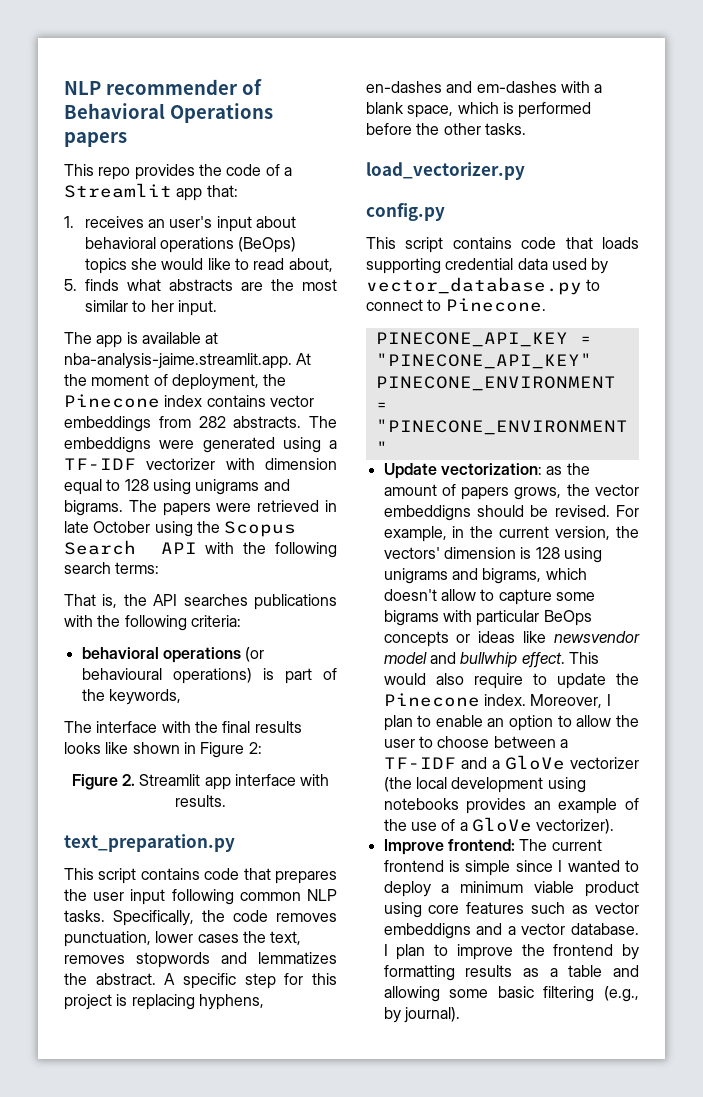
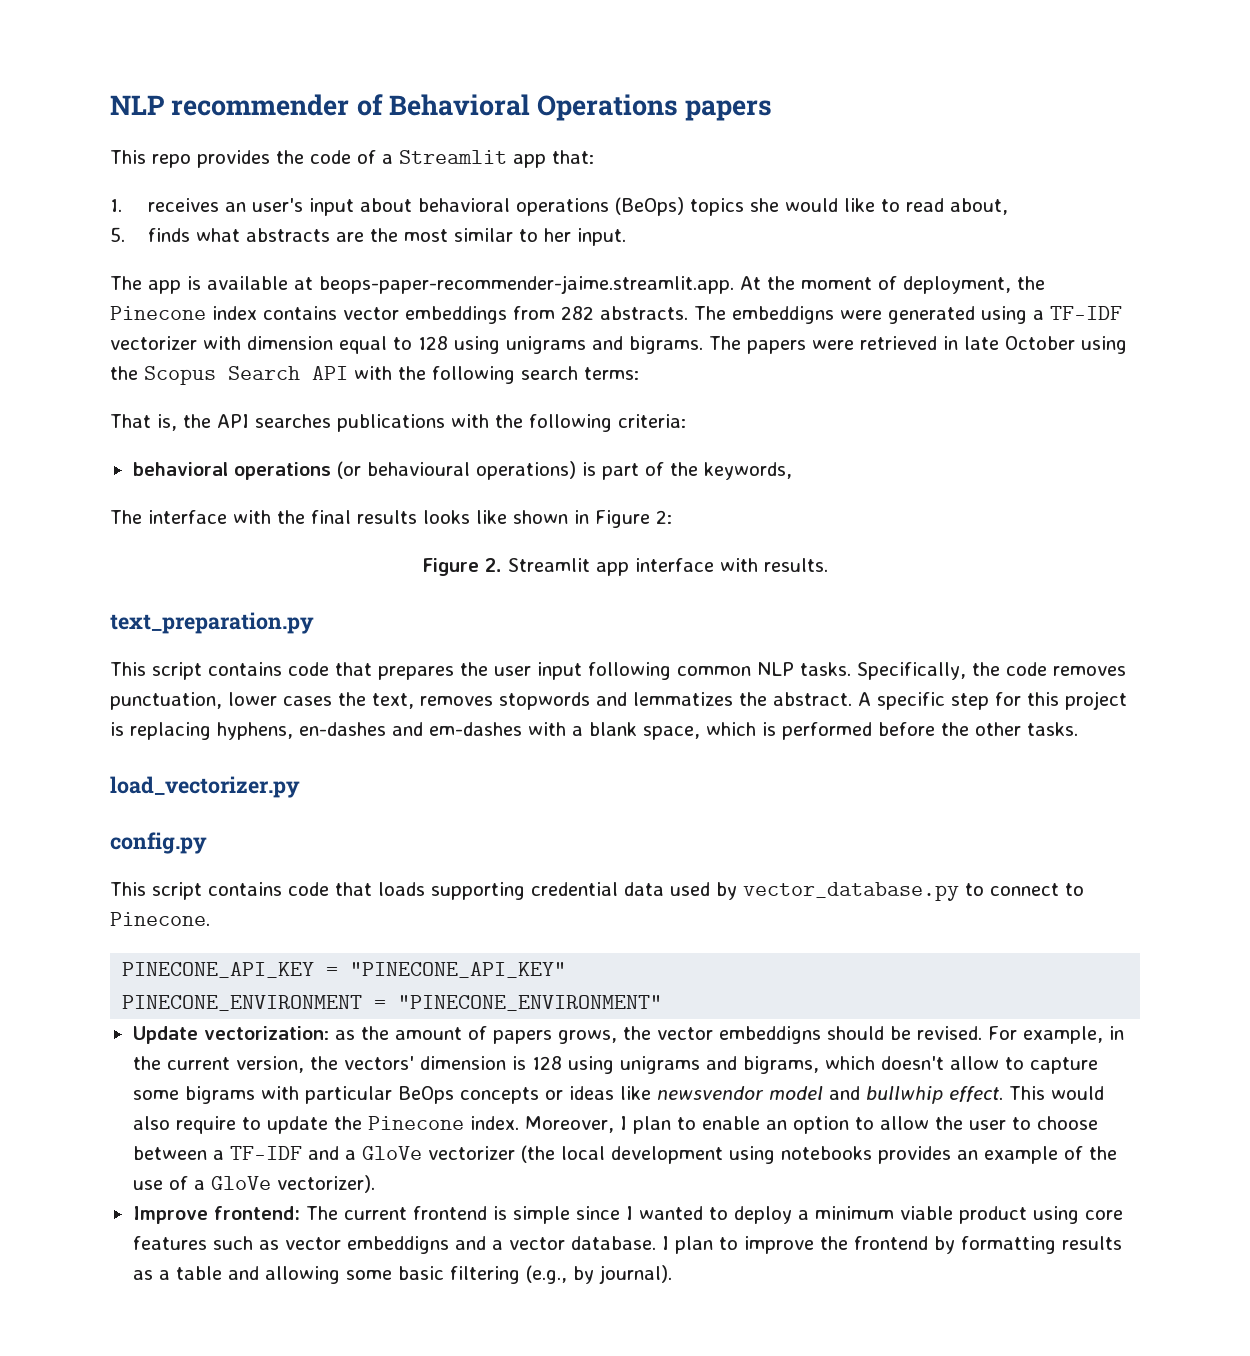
- The app is available at nba-analysis-jaime.streamlit.app. At the moment of deployment, the Pinecone index contains vector embeddings from 282 abstracts.
+ The app is available at beops-paper-recommender-jaime.streamlit.app. At the moment of deployment, the Pinecone index contains vector embeddings from 282 abstracts.

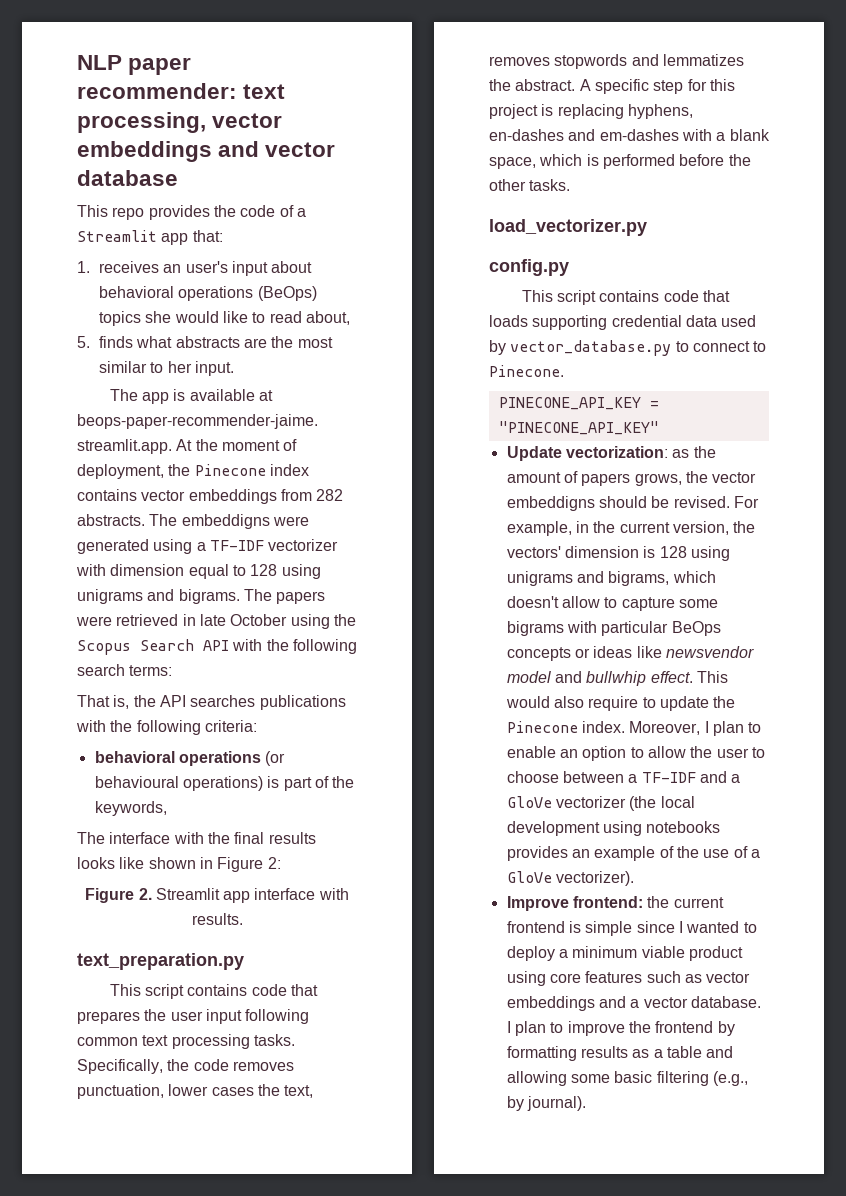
- NLP recommender of Behavioral Operations papers
+ NLP paper recommender: text processing, vector embeddings and vector database
- This script contains code that prepares the user input following common NLP tasks.
+ This script contains code that prepares the user input following common text processing tasks.
- PINECONE_ENVIRONMENT = "PINECONE_ENVIRONMENT"
- Improve frontend: The current frontend is simple since I wanted to deploy a minimum viable product using core features such as vector embeddigns and a vector database.
+ Improve frontend: the current frontend is simple since I wanted to deploy a minimum viable product using core features such as vector embeddings and a vector database.

